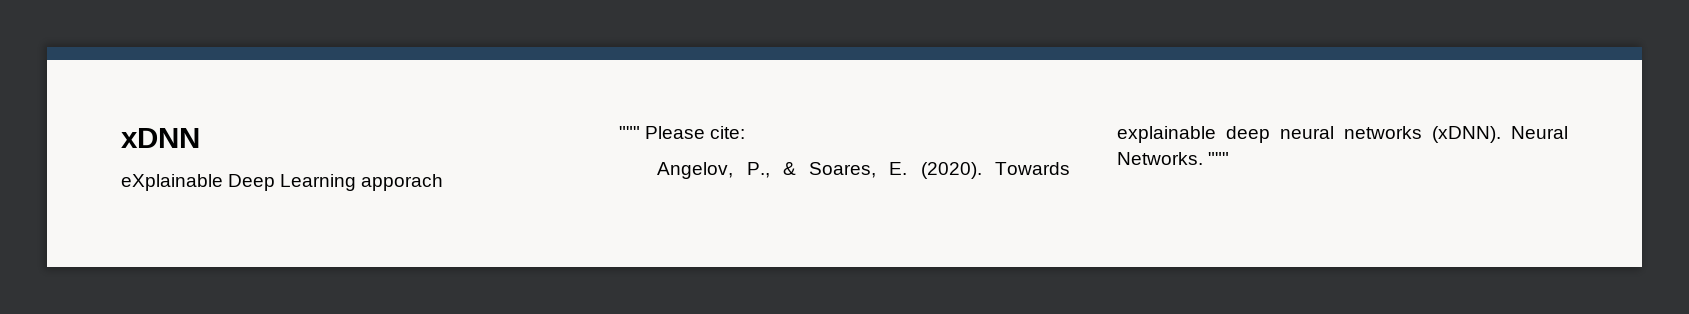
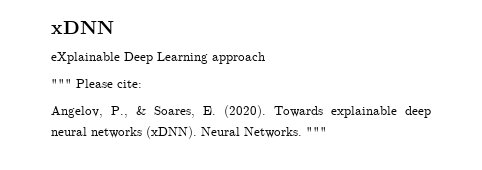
- eXplainable Deep Learning apporach
+ eXplainable Deep Learning approach

